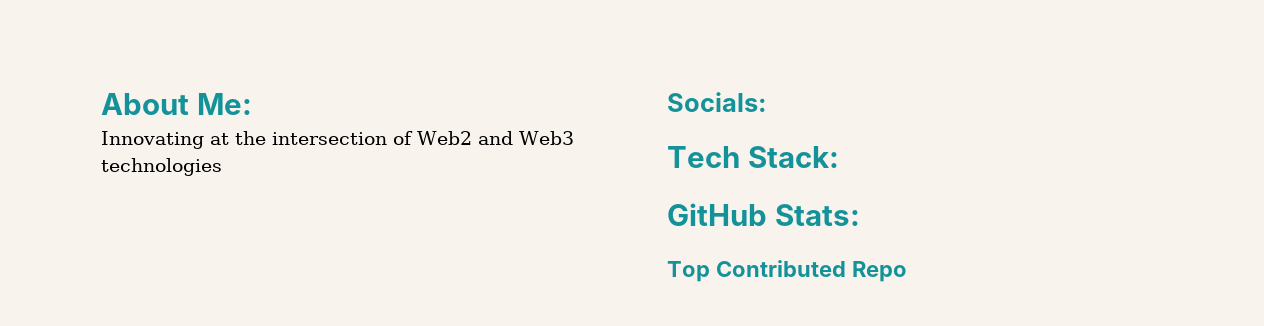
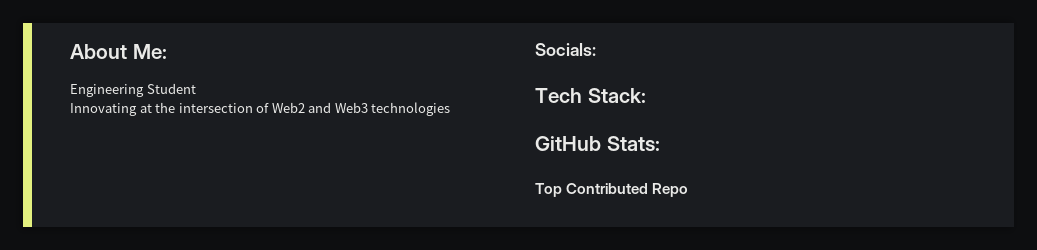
+ Engineering Student

